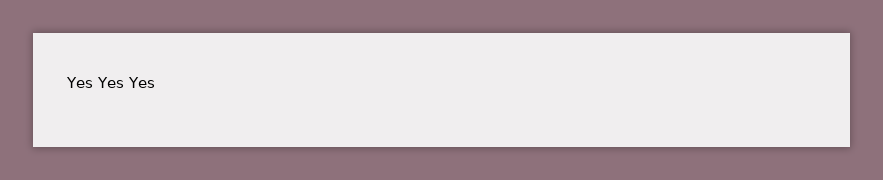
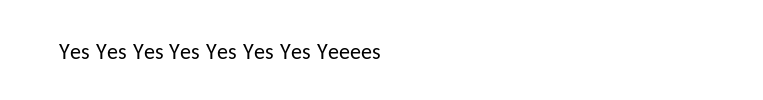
- Yes Yes Yes
+ Yes Yes Yes Yes Yes Yes Yes Yeeees

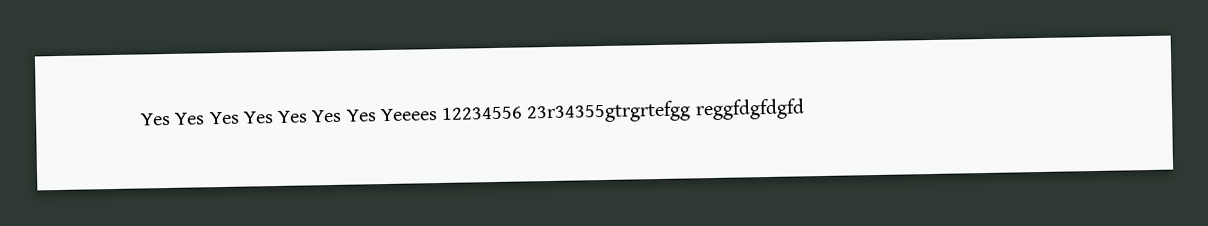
- Yes Yes Yes Yes Yes Yes Yes Yeeees
+ Yes Yes Yes Yes Yes Yes Yes Yeeees 12234556 23r34355gtrgrtefgg reggfdgfdgfd

